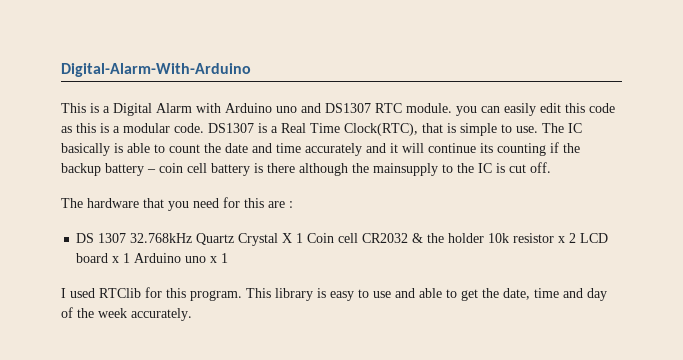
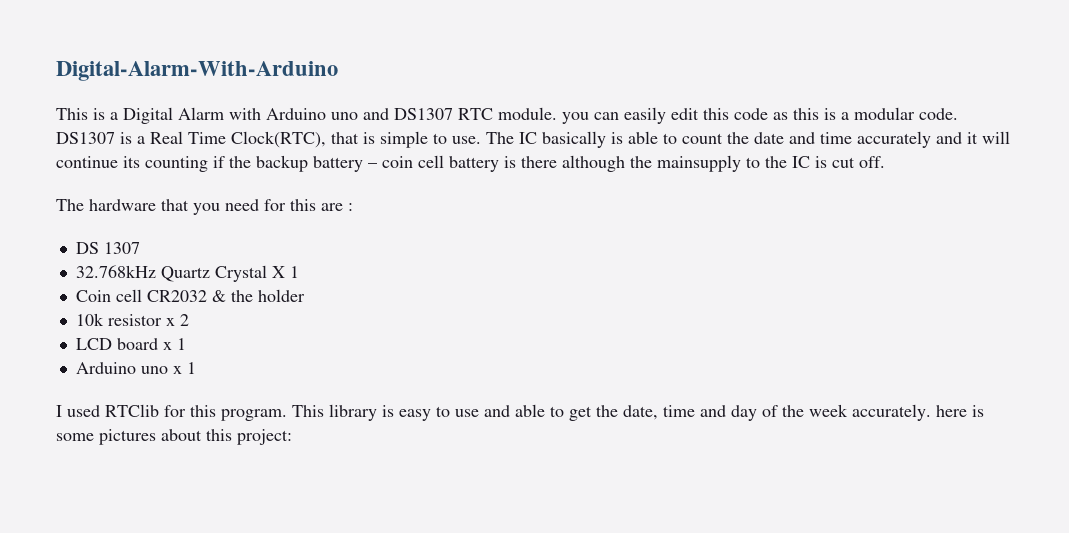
- DS 1307 32.768kHz Quartz Crystal X 1 Coin cell CR2032 & the holder 10k resistor x 2 LCD board x 1 Arduino uno x 1
+ DS 1307
+ 32.768kHz Quartz Crystal X 1
+ Coin cell CR2032 & the holder
+ 10k resistor x 2
+ LCD board x 1
+ Arduino uno x 1
- This library is easy to use and able to get the date, time and day of the week accurately.
+ This library is easy to use and able to get the date, time and day of the week accurately. here is some pictures about this project:

